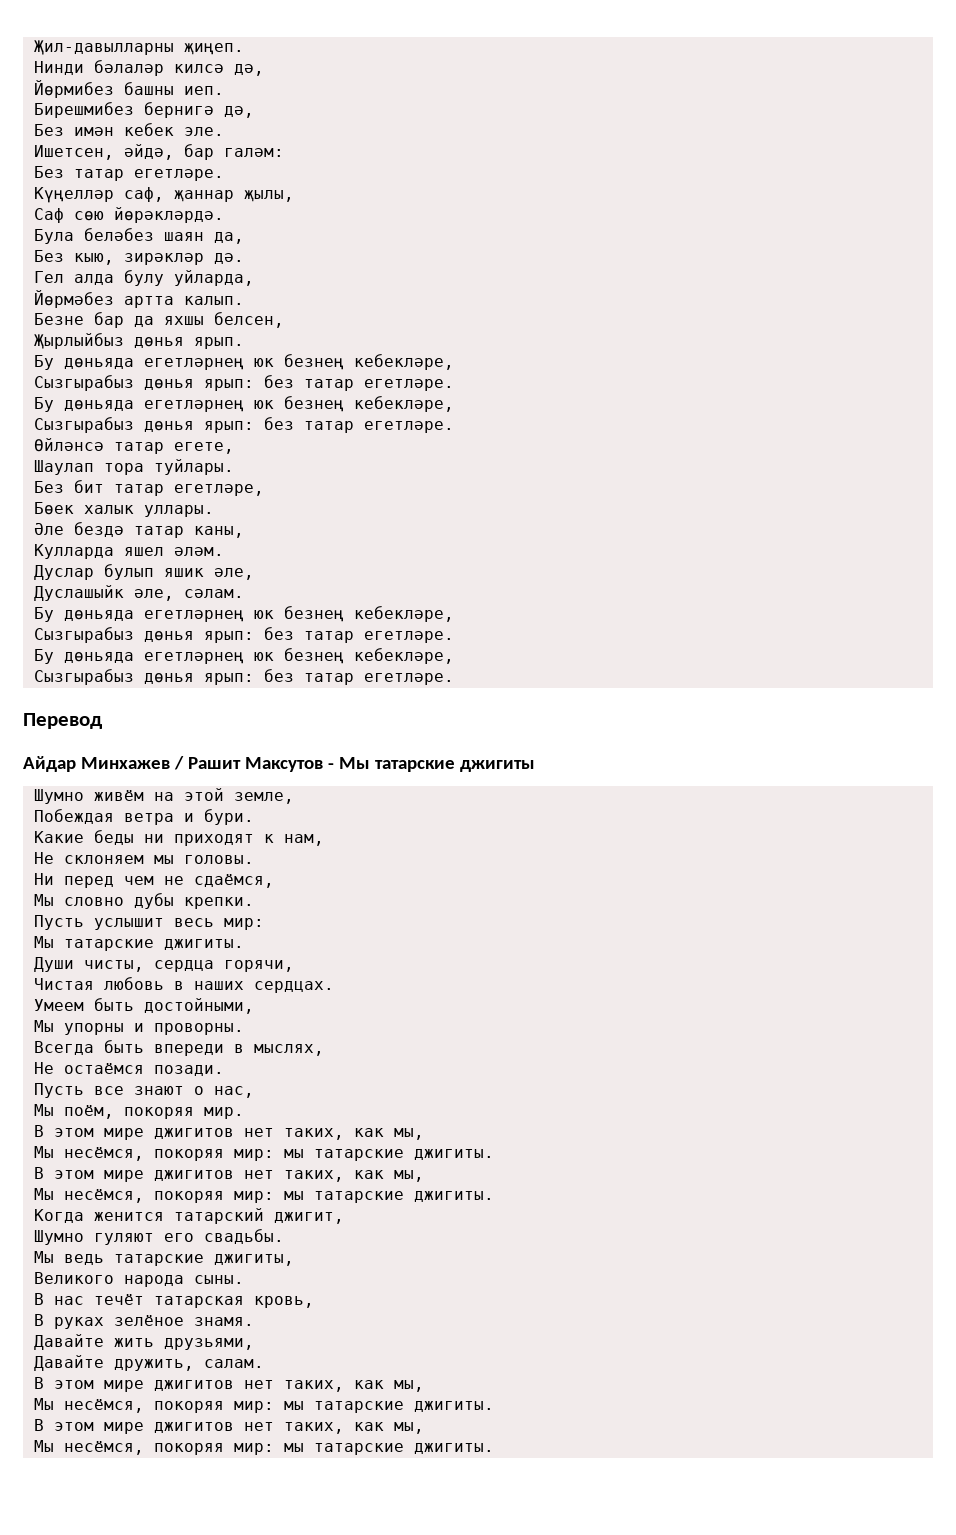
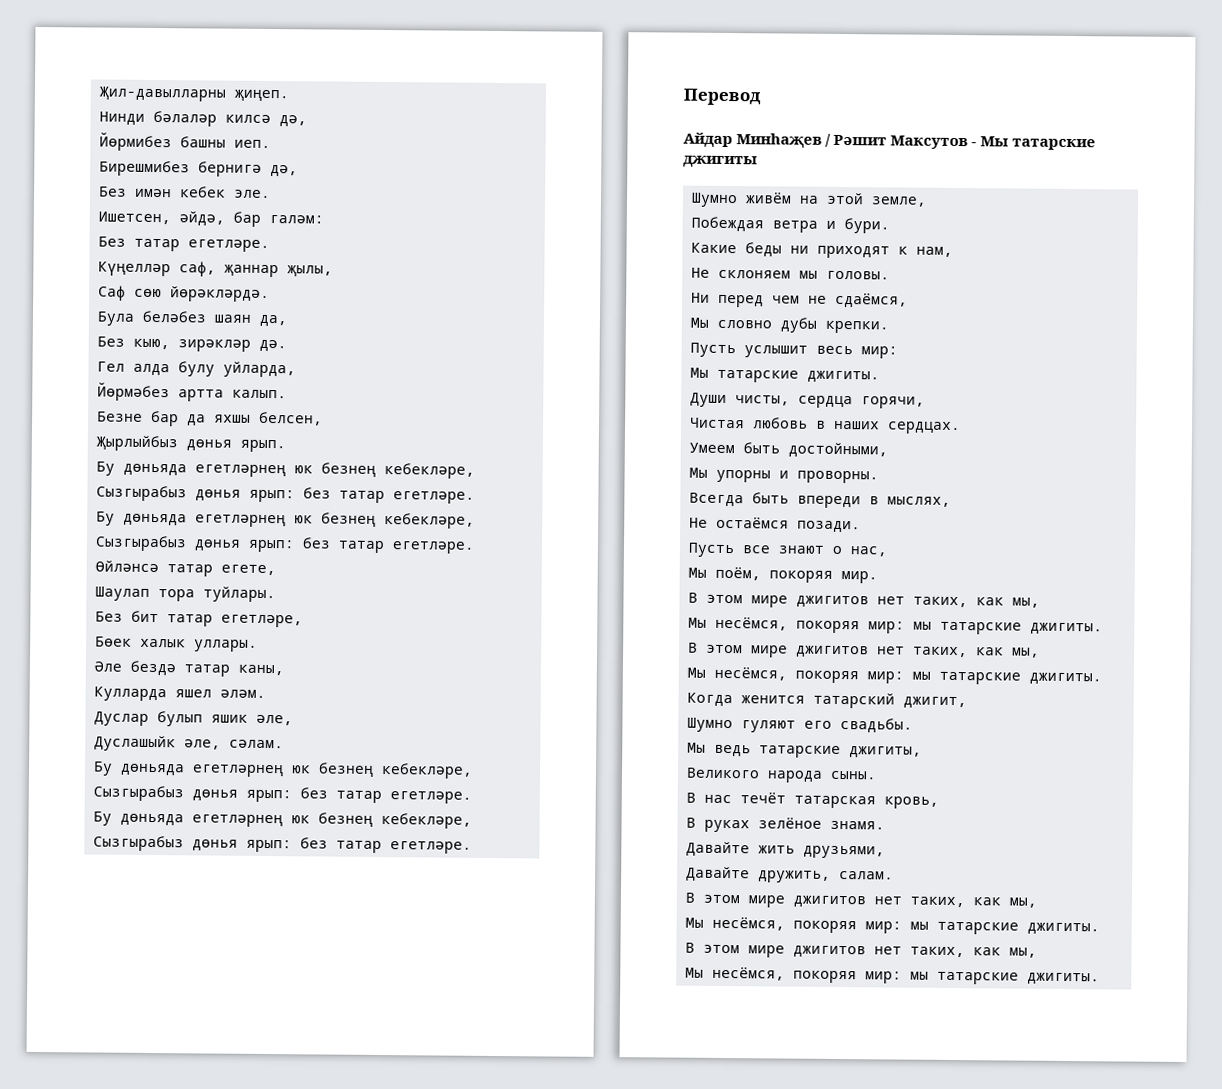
- Айдар Минхажев / Рашит Максутов - Мы татарские джигиты
+ Айдар Минһаҗев / Рәшит Максутов - Мы татарские джигиты

